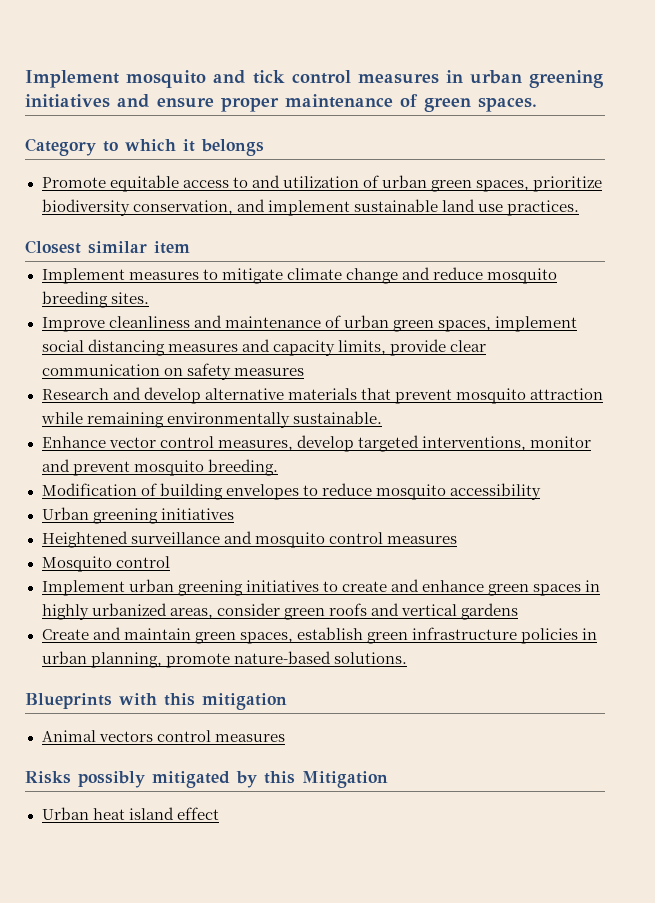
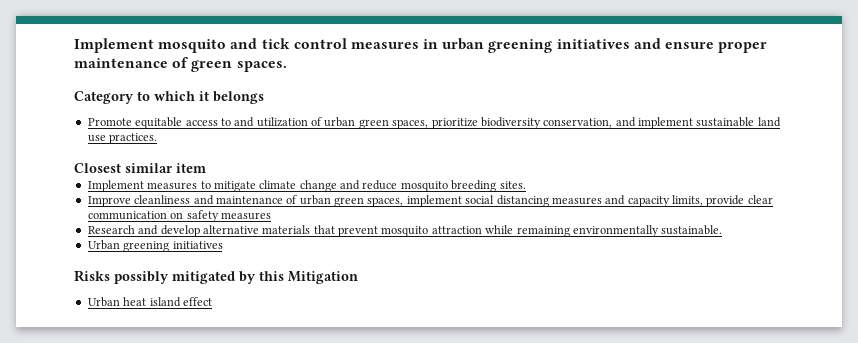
- Enhance vector control measures, develop targeted interventions, monitor and prevent mosquito breeding.
- Modification of building envelopes to reduce mosquito accessibility
  Urban greening initiatives
- Heightened surveillance and mosquito control measures
- Mosquito control
- Implement urban greening initiatives to create and enhance green spaces in highly urbanized areas, consider green roofs and vertical gardens
- Create and maintain green spaces, establish green infrastructure policies in urban planning, promote nature-based solutions.
- Blueprints with this mitigation
- Animal vectors control measures

